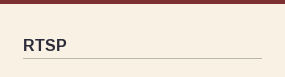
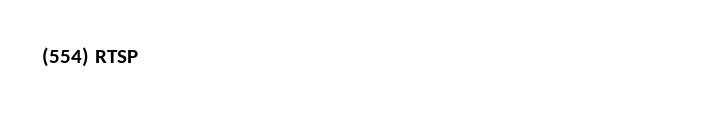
- RTSP
+ (554) RTSP

